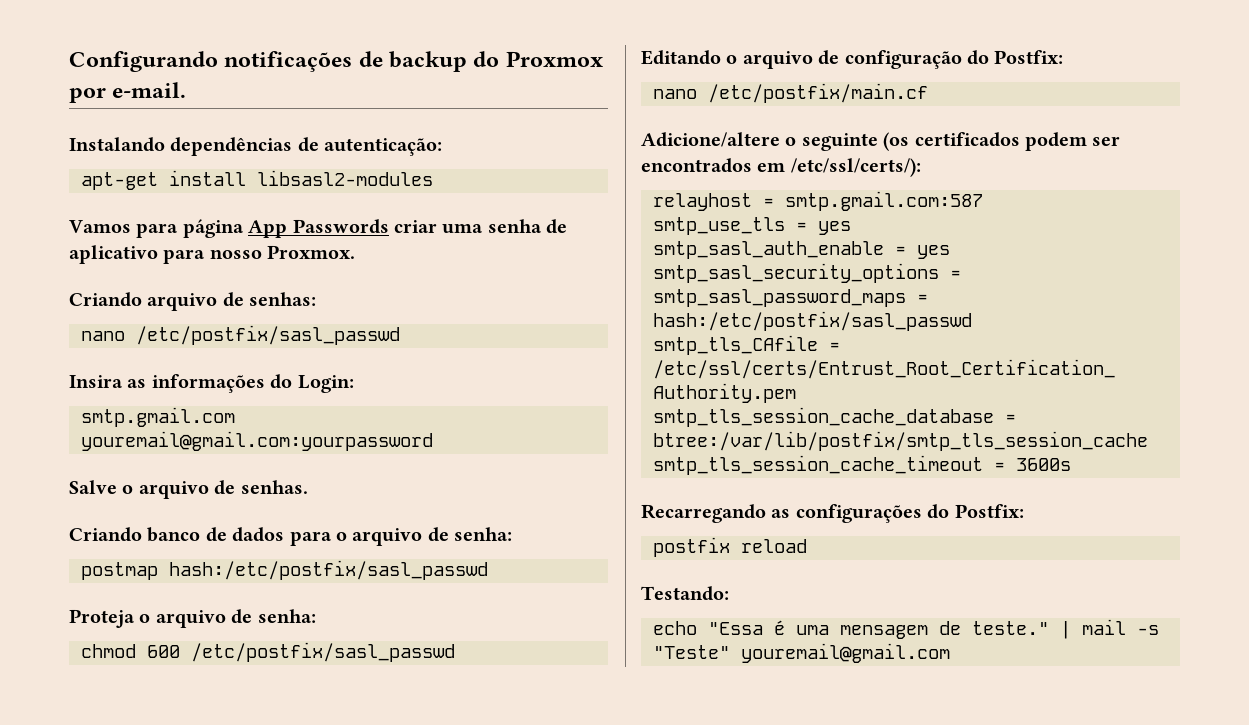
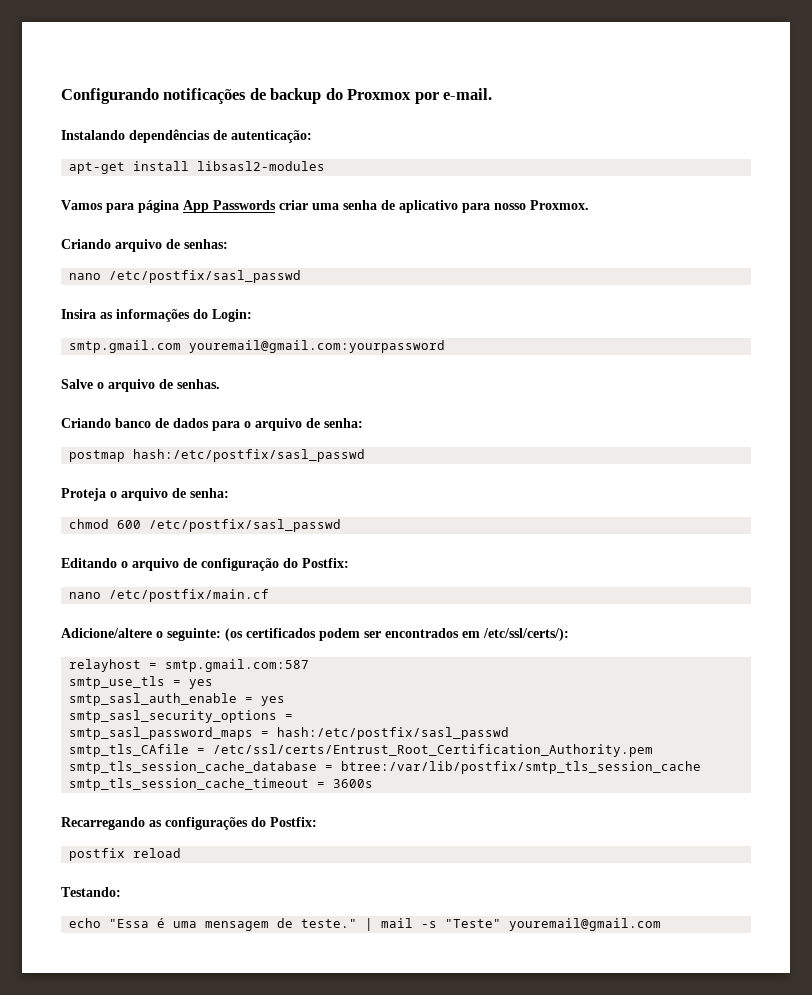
- Adicione/altere o seguinte (os certificados podem ser encontrados em /etc/ssl/certs/):
+ Adicione/altere o seguinte: (os certificados podem ser encontrados em /etc/ssl/certs/):

